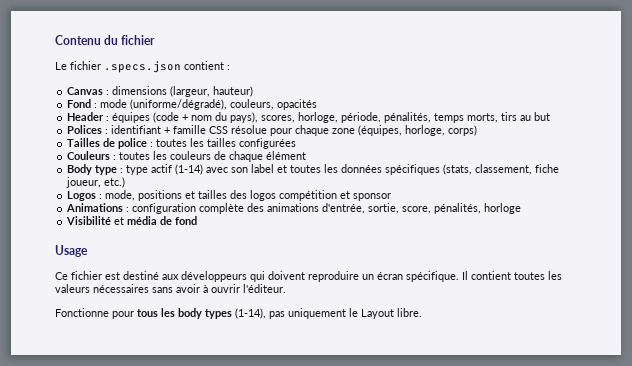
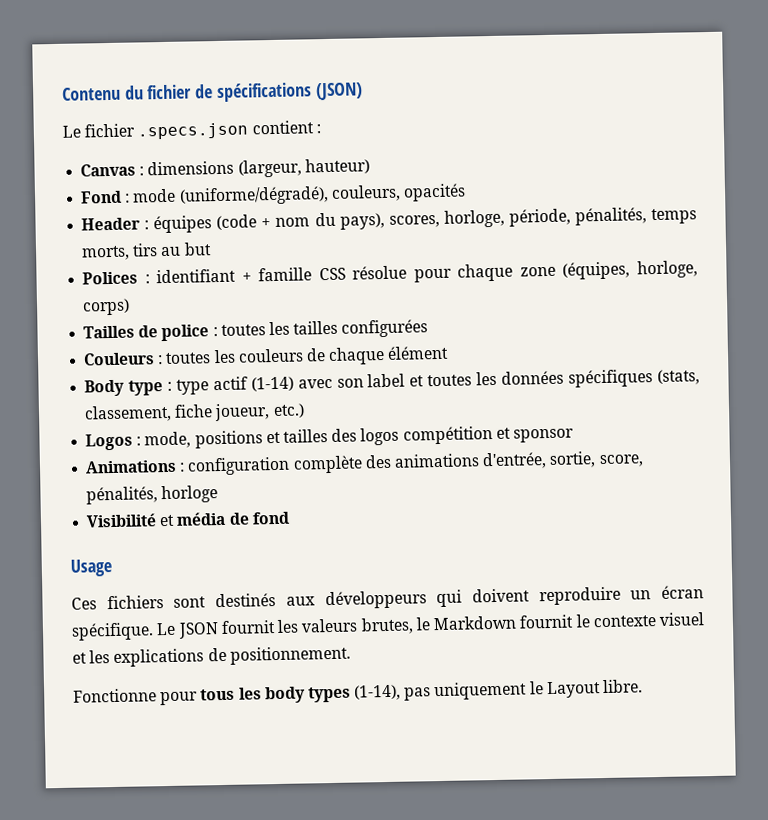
- Contenu du fichier
+ Contenu du fichier de spécifications (JSON)
- Ce fichier est destiné aux développeurs qui doivent reproduire un écran spécifique.
+ Ces fichiers sont destinés aux développeurs qui doivent reproduire un écran spécifique.
- Il contient toutes les valeurs nécessaires sans avoir à ouvrir l'éditeur.
+ Le JSON fournit les valeurs brutes, le Markdown fournit le contexte visuel et les explications de positionnement.

